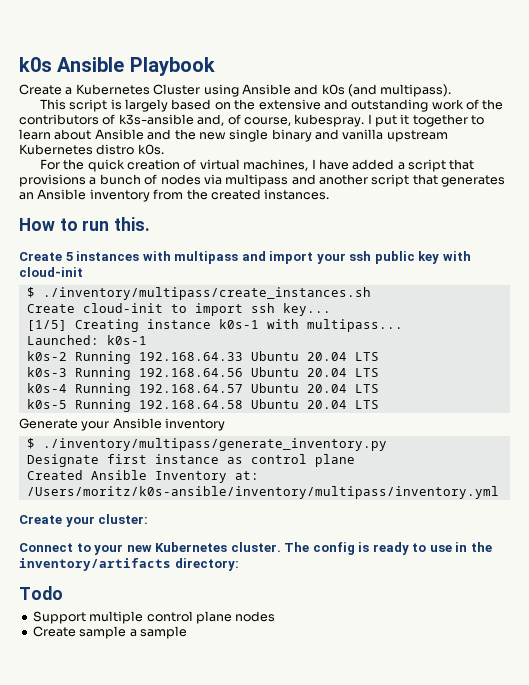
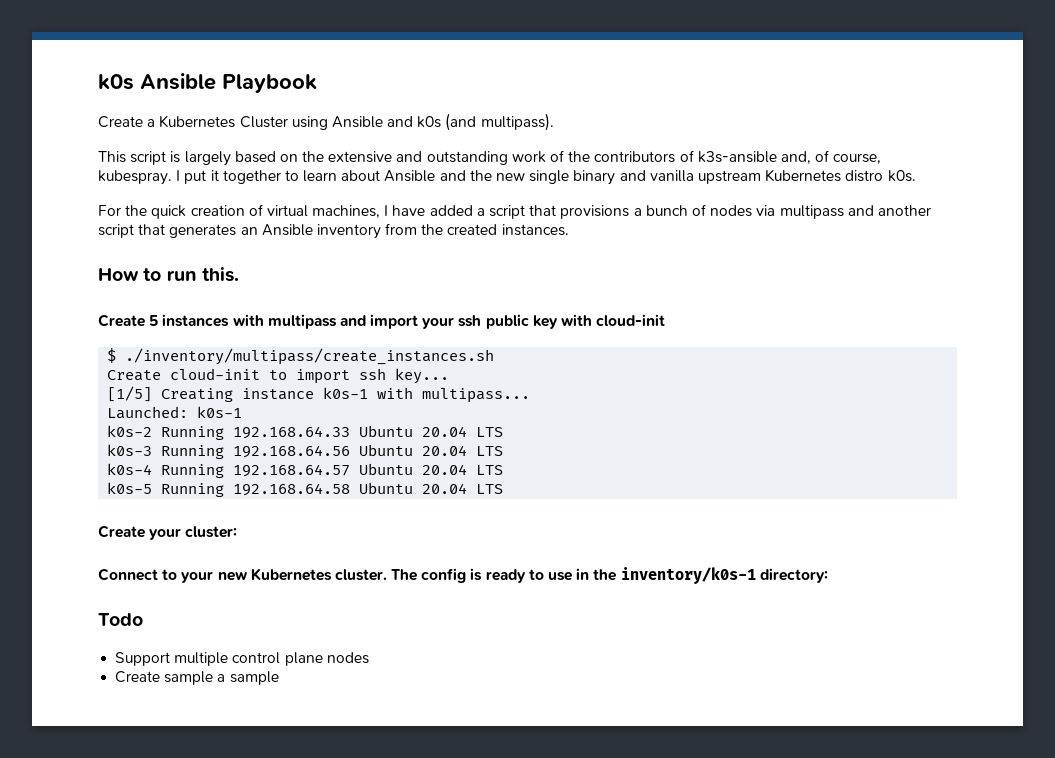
- Generate your Ansible inventory
- $ ./inventory/multipass/generate_inventory.py
- Designate first instance as control plane
- Created Ansible Inventory at: /Users/moritz/k0s-ansible/inventory/multipass/inventory.yml
- The config is ready to use in the inventory/artifacts directory:
+ The config is ready to use in the inventory/k0s-1 directory:

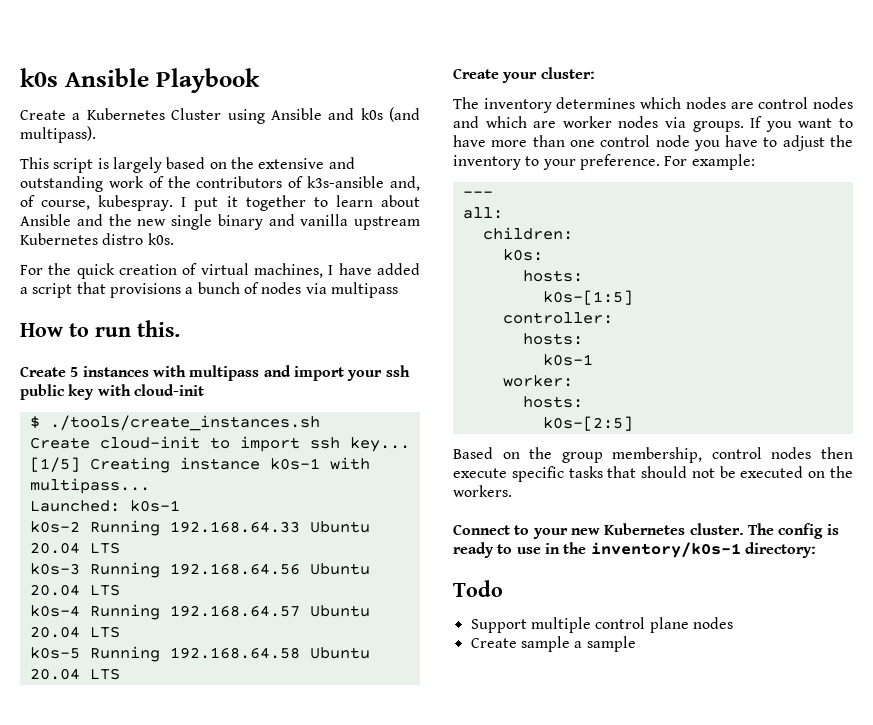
- For the quick creation of virtual machines, I have added a script that provisions a bunch of nodes via multipass and another script that generates an Ansible inventory from the created instances.
+ For the quick creation of virtual machines, I have added a script that provisions a bunch of nodes via multipass
- $ ./inventory/multipass/create_instances.sh
+ $ ./tools/create_instances.sh
+ The inventory determines which nodes are control nodes and which are worker nodes via groups. If you want to have more than one control node you have to adjust the inventory to your preference. For example:
+ ---
+ all:
+ children:
+ k0s:
+ hosts:
+ k0s-[1:5]
+ controller:
+ hosts:
+ k0s-1
+ worker:
+ hosts:
+ k0s-[2:5]
+ Based on the group membership, control nodes then execute specific tasks that should not be executed on the workers.

